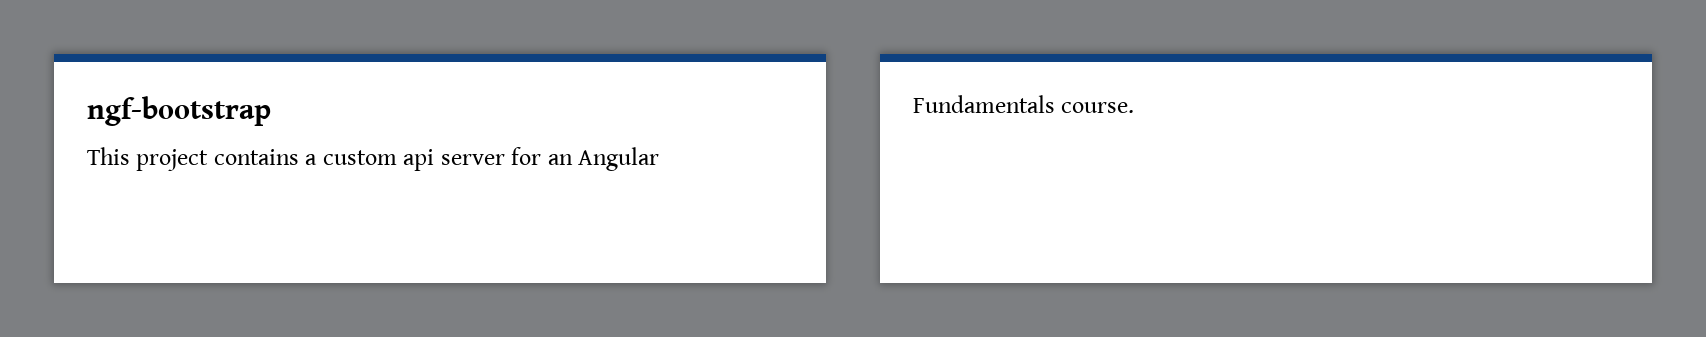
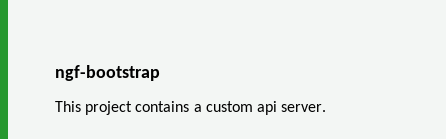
- This project contains a custom api server for an Angular Fundamentals course.
+ This project contains a custom api server.

